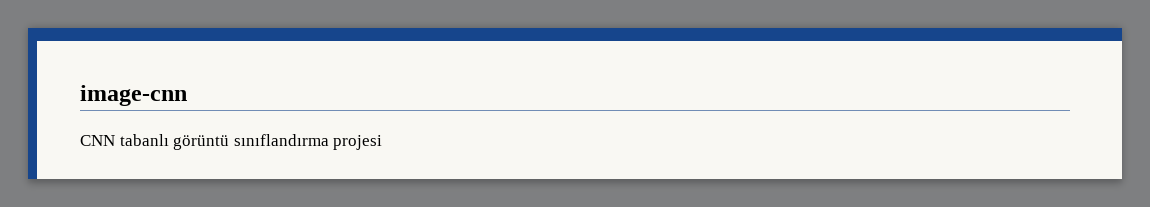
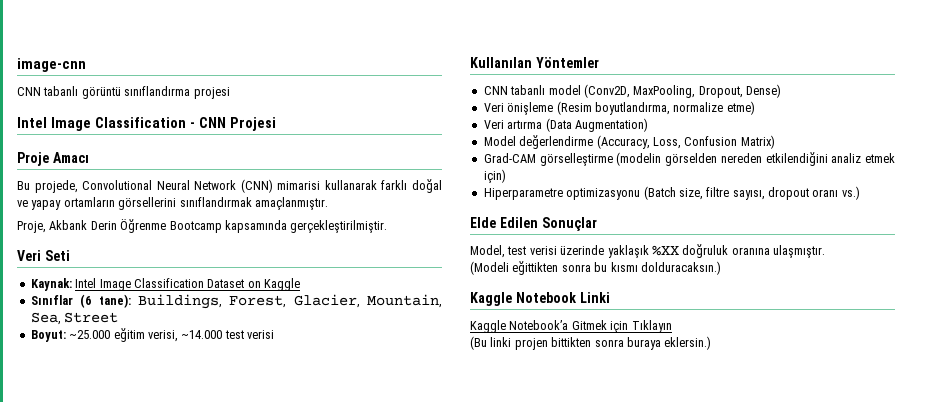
+ Intel Image Classification - CNN Projesi
+ Proje Amacı
+ Bu projede, Convolutional Neural Network (CNN) mimarisi kullanarak farklı doğal ve yapay ortamların görsellerini sınıflandırmak amaçlanmıştır.
+ Proje, Akbank Derin Öğrenme Bootcamp kapsamında gerçekleştirilmiştir.
+ Veri Seti
+ Kaynak: Intel Image Classification Dataset on Kaggle
+ Sınıflar (6 tane): Buildings, Forest, Glacier, Mountain, Sea, Street
+ Boyut: ~25.000 eğitim verisi, ~14.000 test verisi
+ Kullanılan Yöntemler
+ CNN tabanlı model (Conv2D, MaxPooling, Dropout, Dense)
+ Veri önişleme (Resim boyutlandırma, normalize etme)
+ Veri artırma (Data Augmentation)
+ Model değerlendirme (Accuracy, Loss, Confusion Matrix)
+ Grad-CAM görselleştirme (modelin görselden nereden etkilendiğini analiz etmek için)
+ Hiperparametre optimizasyonu (Batch size, filtre sayısı, dropout oranı vs.)
+ Elde Edilen Sonuçlar
+ Model, test verisi üzerinde yaklaşık %XX doğruluk oranına ulaşmıştır.
+ (Modeli eğittikten sonra bu kısmı dolduracaksın.)
+ Kaggle Notebook Linki
+ Kaggle Notebook’a Gitmek için Tıklayın
+ (Bu linki projen bittikten sonra buraya eklersin.)

